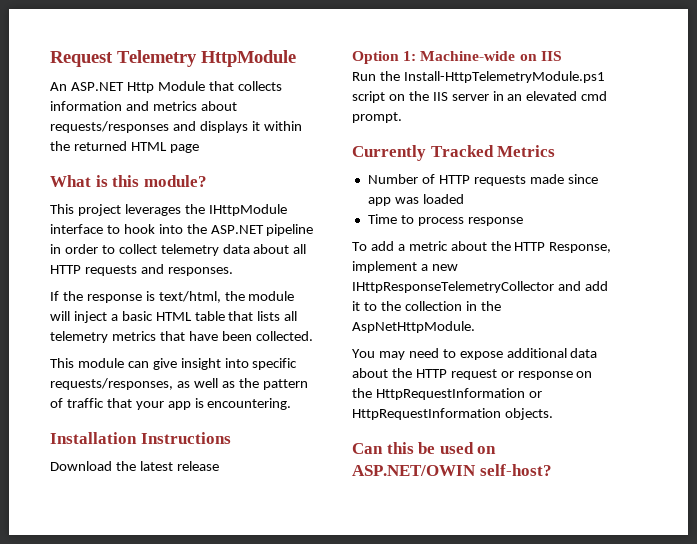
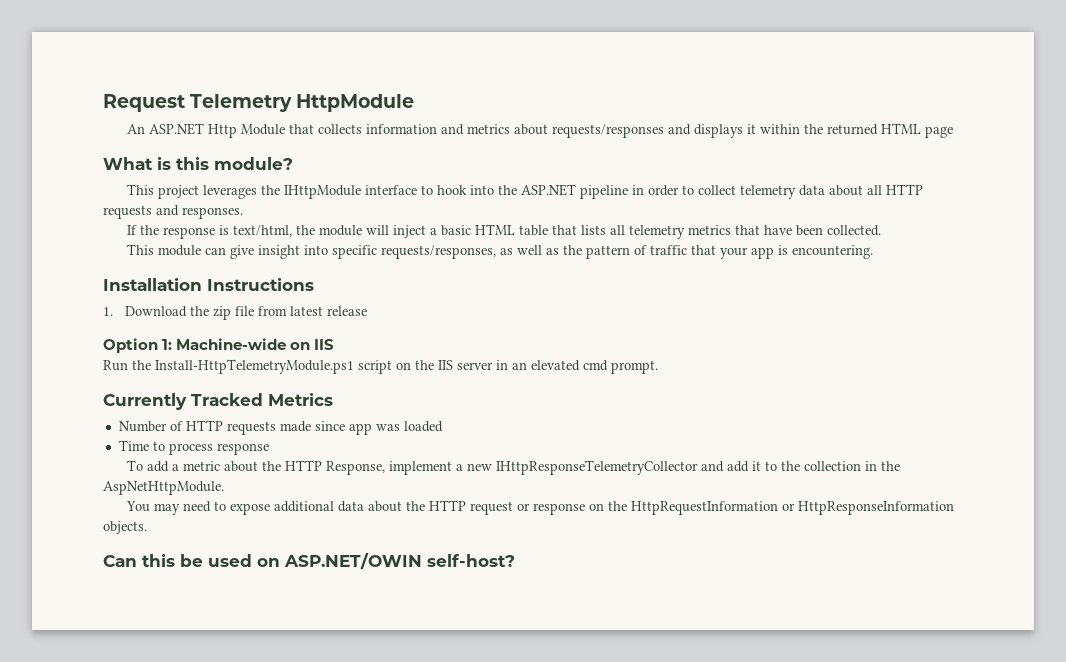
- Download the latest release
+ 1. Download the zip file from latest release
- You may need to expose additional data about the HTTP request or response on the HttpRequestInformation or HttpRequestInformation objects.
+ You may need to expose additional data about the HTTP request or response on the HttpRequestInformation or HttpResponseInformation objects.

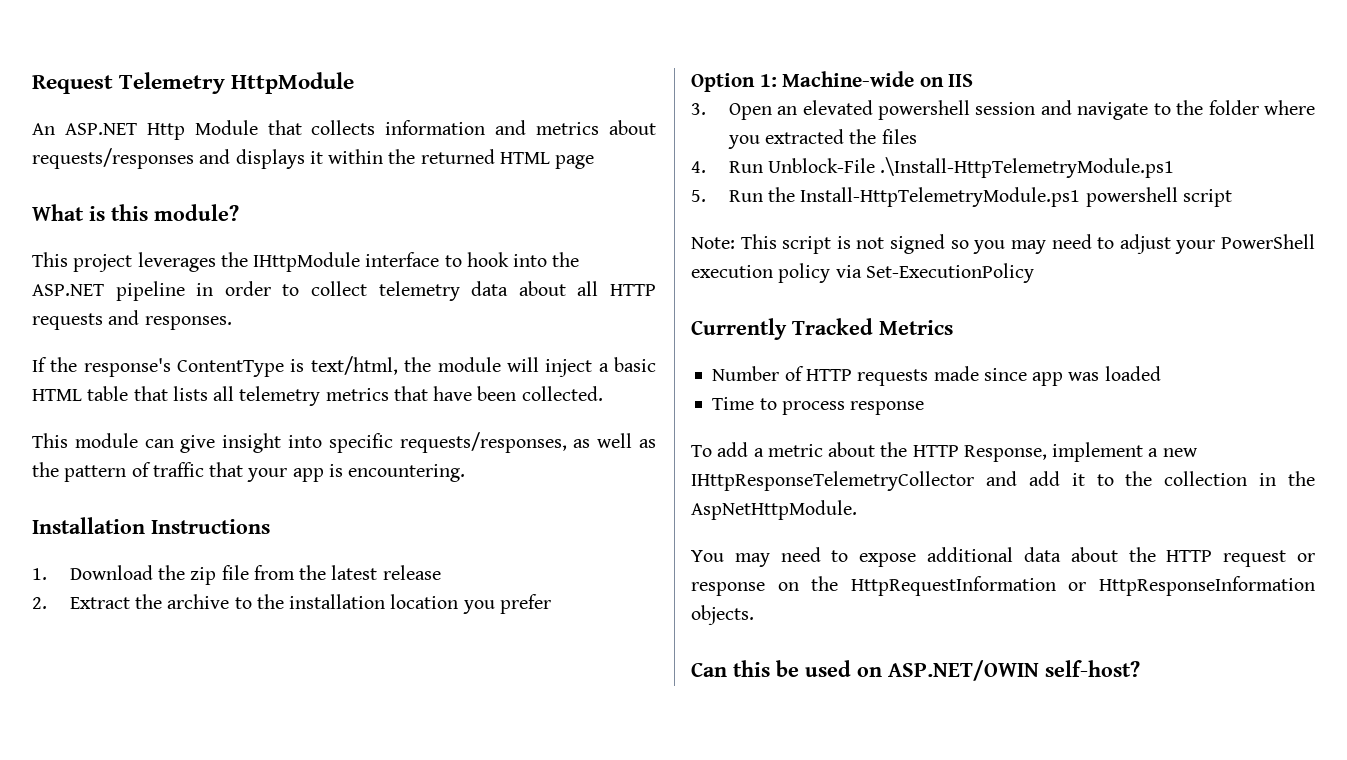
- If the response is text/html, the module will inject a basic HTML table that lists all telemetry metrics that have been collected.
+ If the response's ContentType is text/html, the module will inject a basic HTML table that lists all telemetry metrics that have been collected.
- 1. Download the zip file from latest release
+ 1. Download the zip file from the latest release
+ 2. Extract the archive to the installation location you prefer
- Run the Install-HttpTelemetryModule.ps1 script on the IIS server in an elevated cmd prompt.
+ 3. Open an elevated powershell session and navigate to the folder where you extracted the files
+ 4. Run Unblock-File .\Install-HttpTelemetryModule.ps1
+ 5. Run the Install-HttpTelemetryModule.ps1 powershell script
+ Note: This script is not signed so you may need to adjust your PowerShell execution policy via Set-ExecutionPolicy

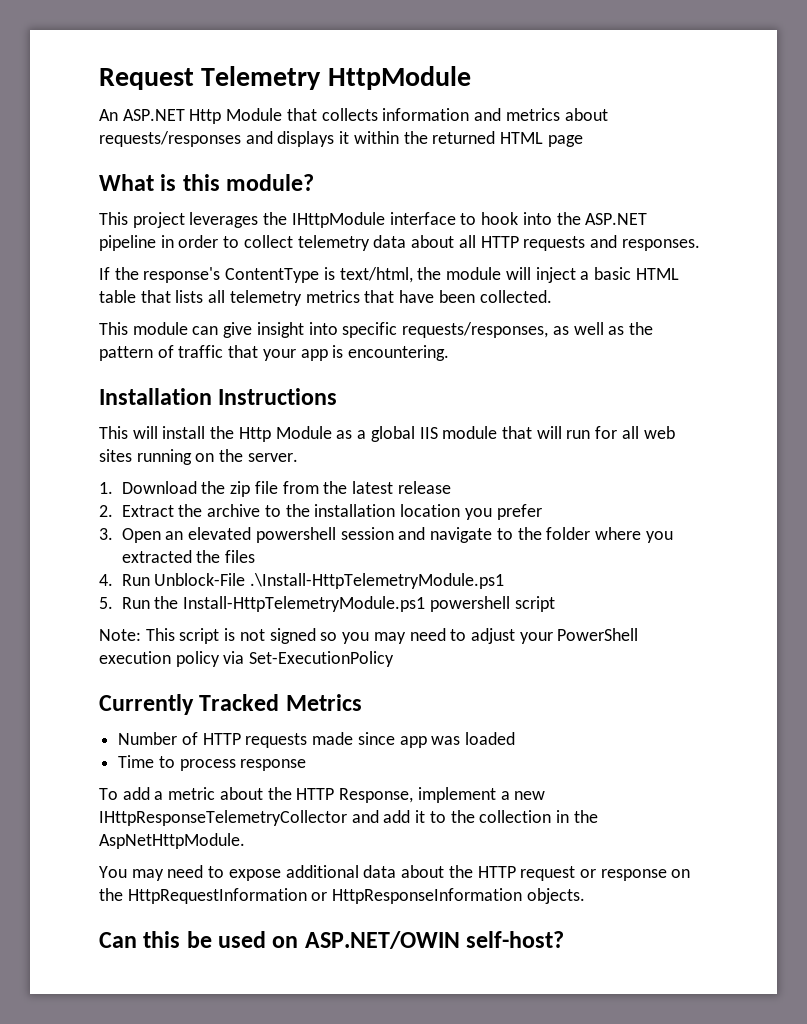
+ This will install the Http Module as a global IIS module that will run for all web sites running on the server.
- Option 1: Machine-wide on IIS

